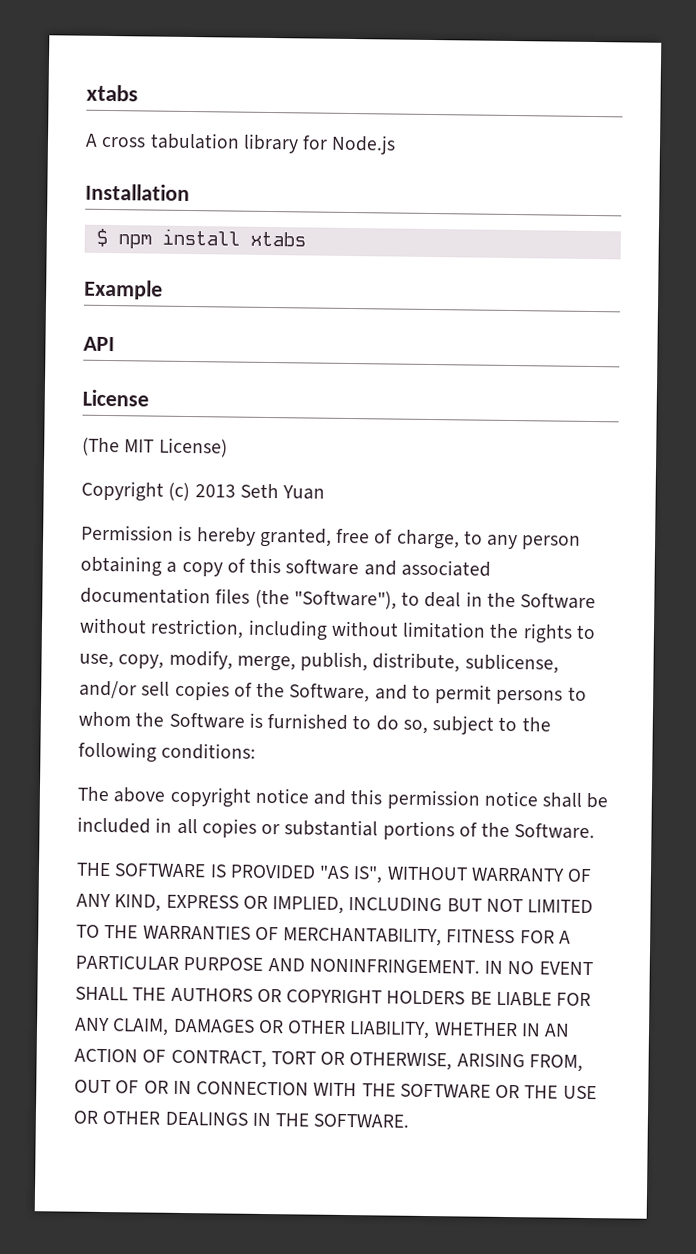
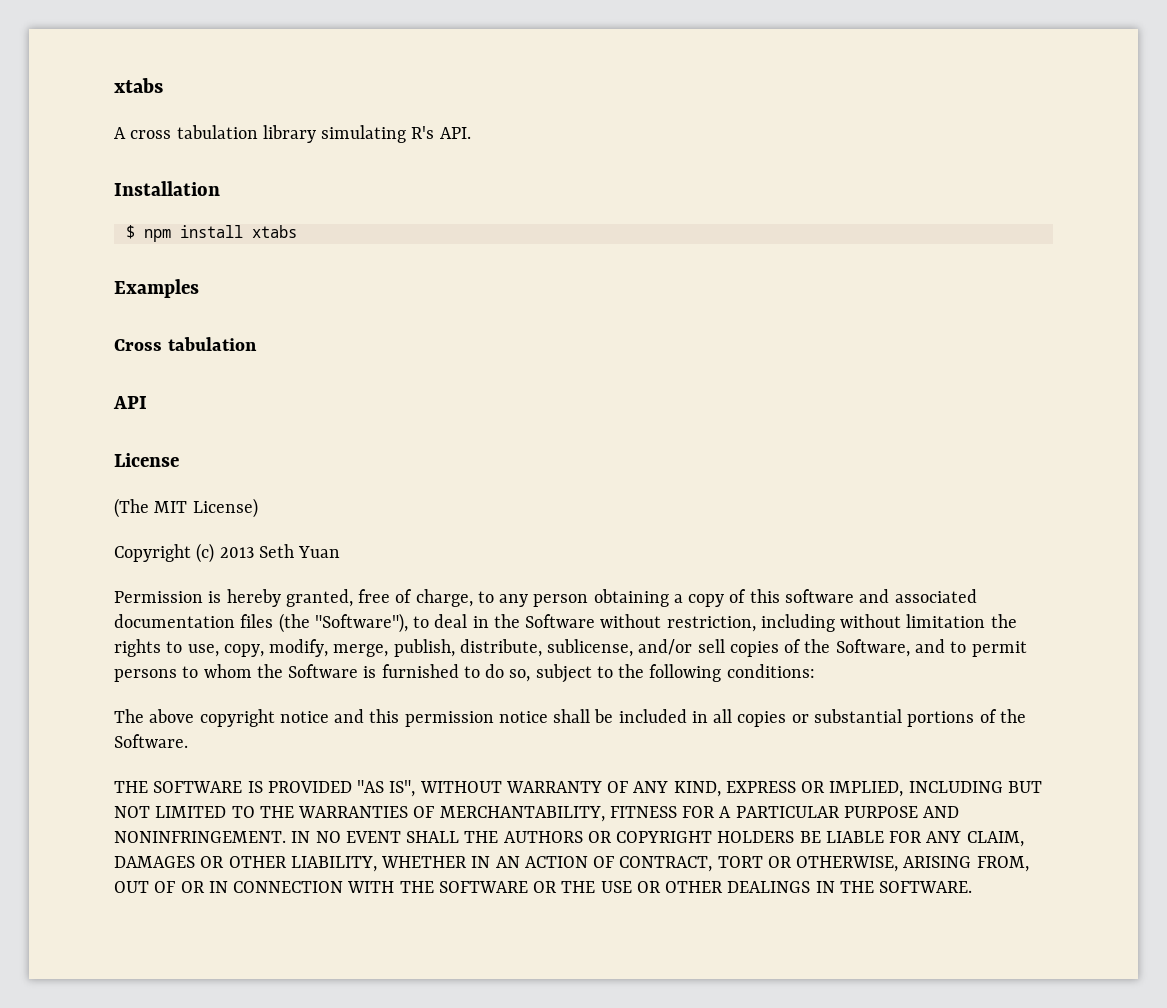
- A cross tabulation library for Node.js
+ A cross tabulation library simulating R's API.
- Example
+ Examples
+ Cross tabulation

